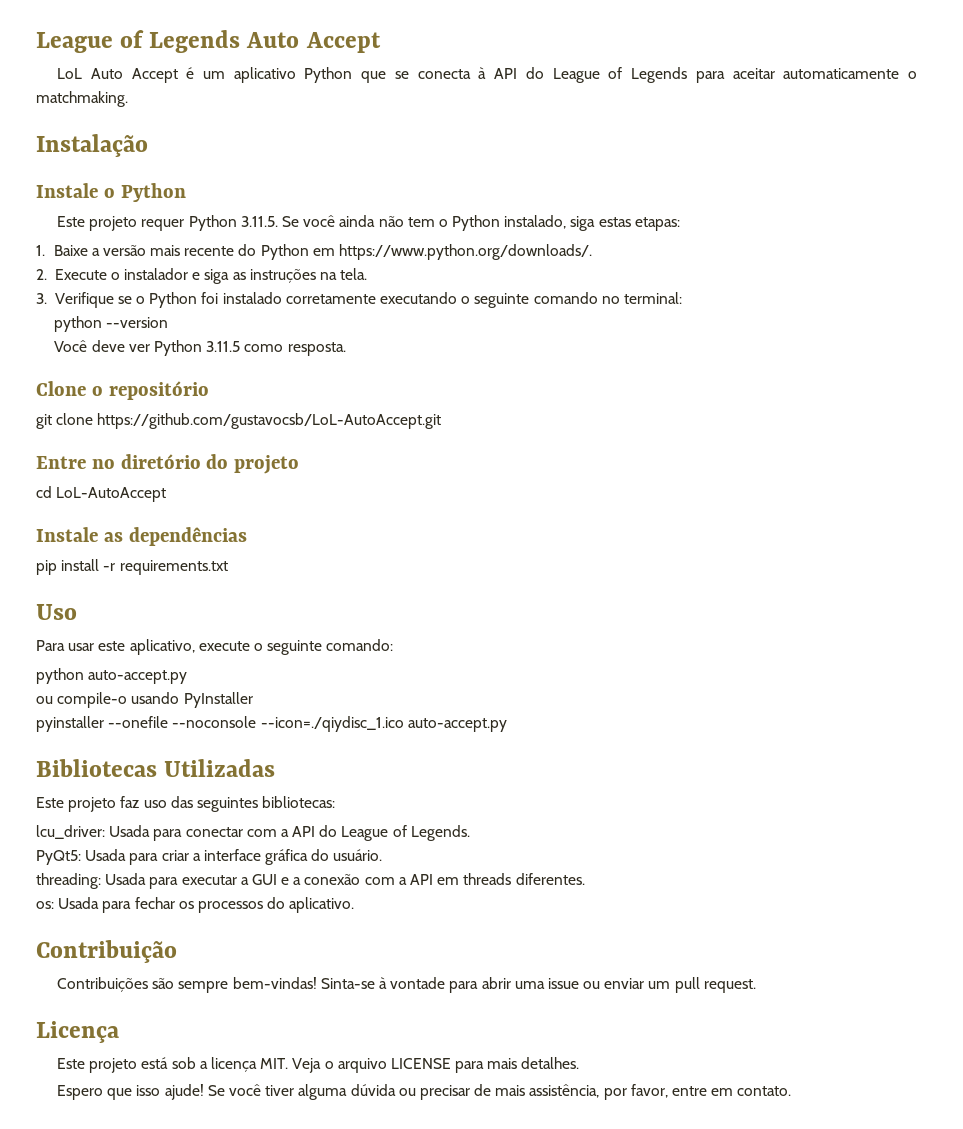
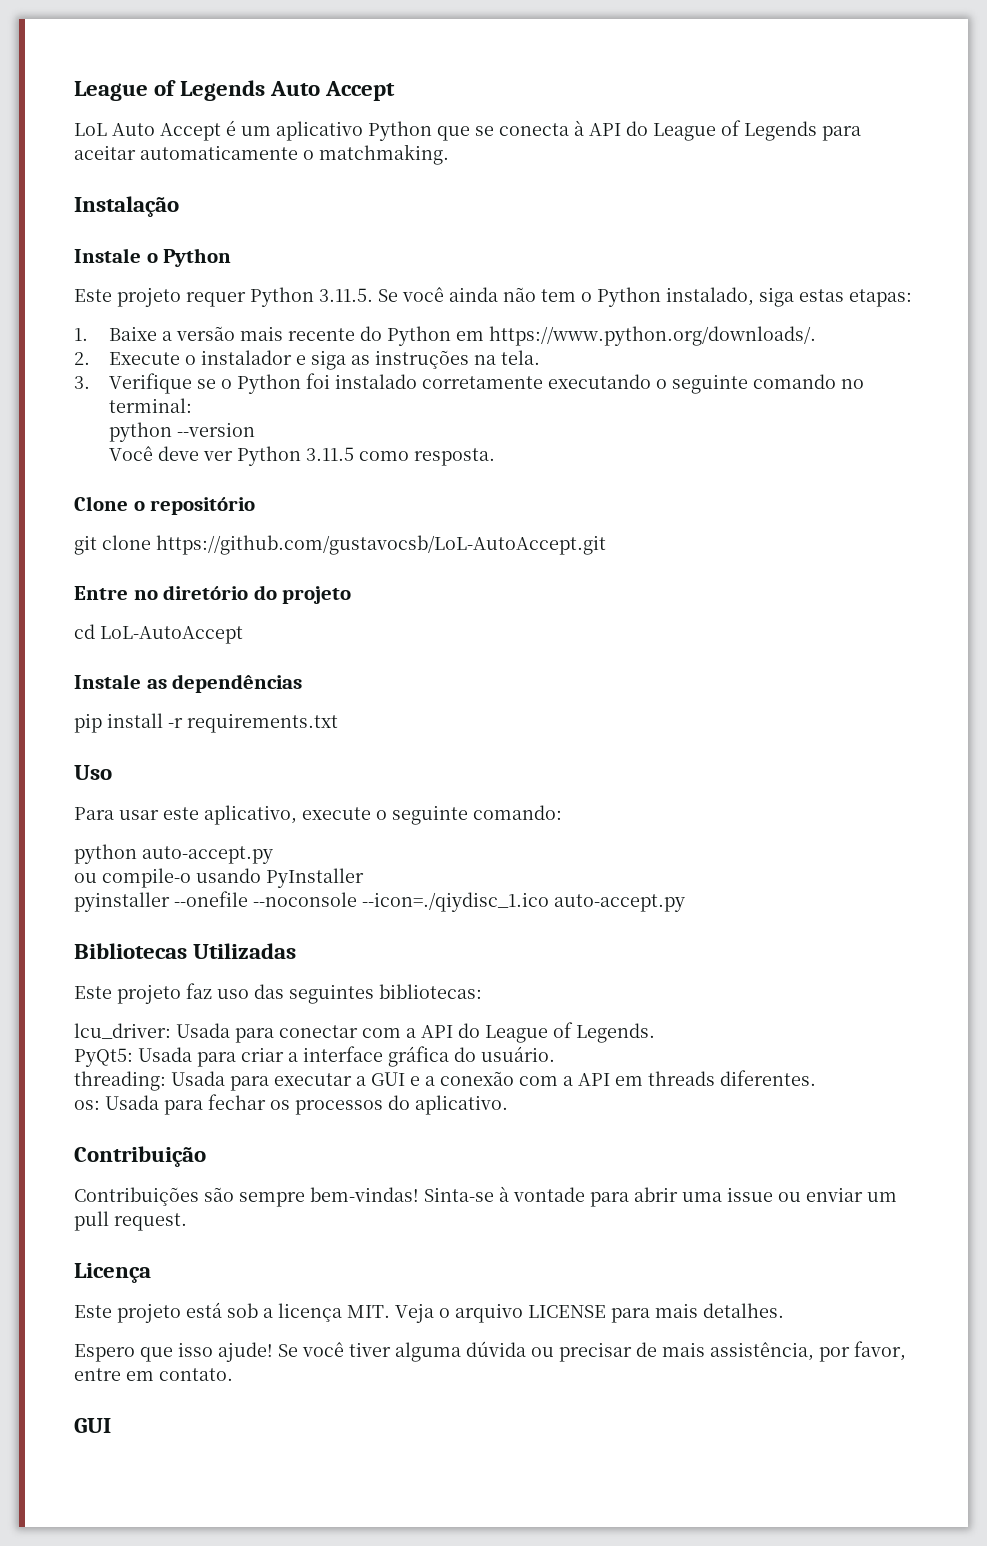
  Se você tiver alguma dúvida ou precisar de mais assistência, por favor, entre em contato.
+ GUI

